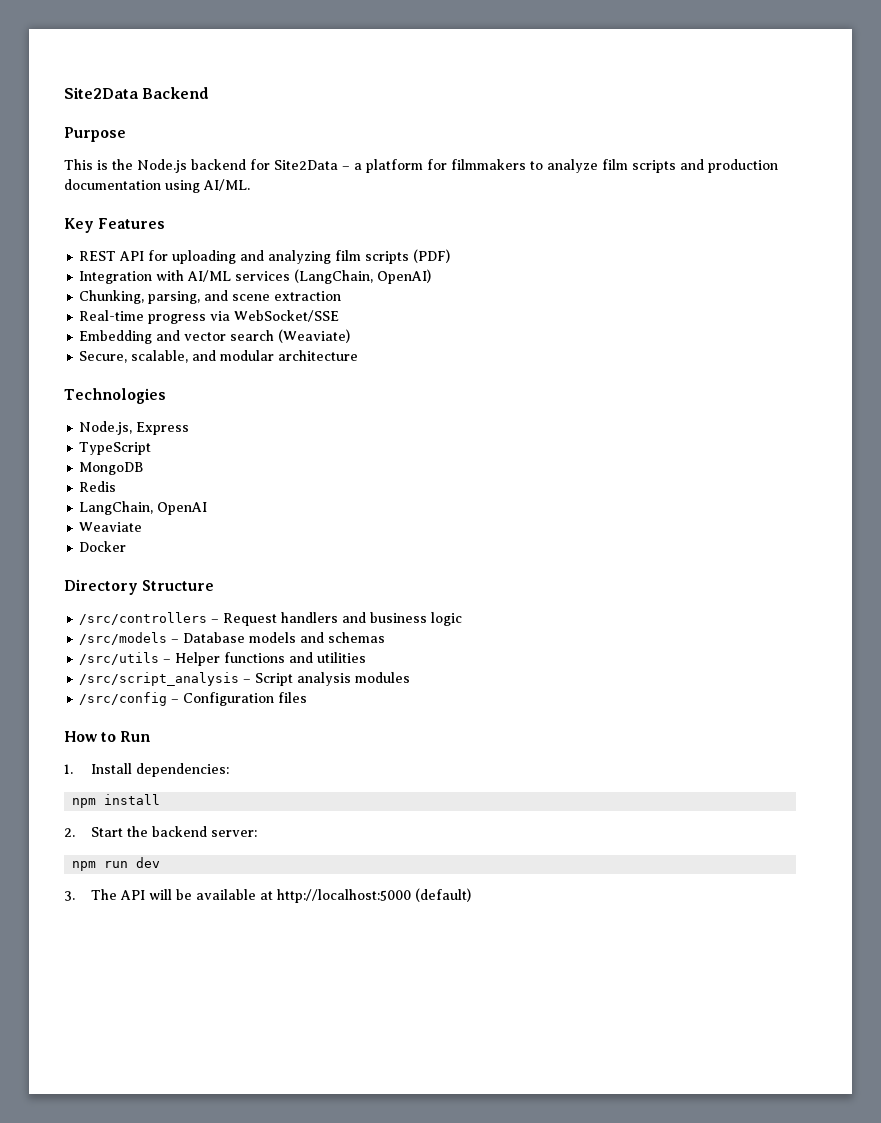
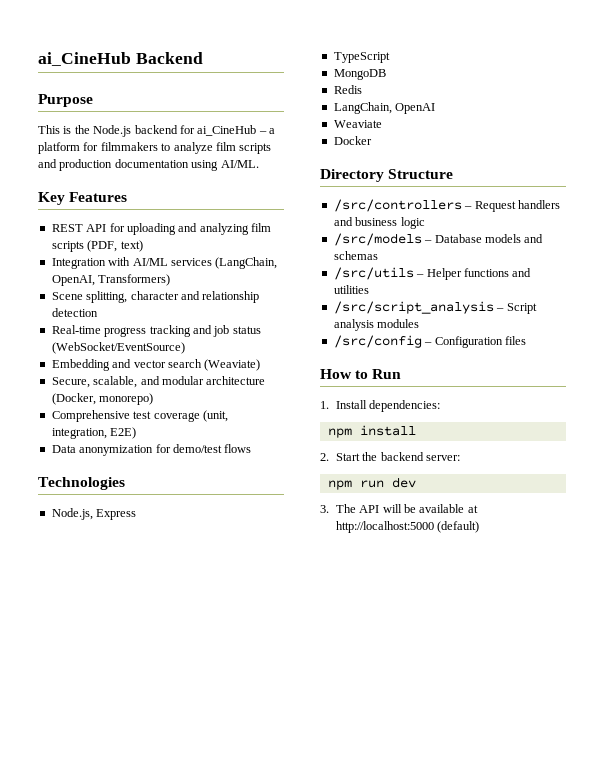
- Site2Data Backend
+ ai_CineHub Backend
- This is the Node.js backend for Site2Data – a platform for filmmakers to analyze film scripts and production documentation using AI/ML.
+ This is the Node.js backend for ai_CineHub – a platform for filmmakers to analyze film scripts and production documentation using AI/ML.
- REST API for uploading and analyzing film scripts (PDF)
+ REST API for uploading and analyzing film scripts (PDF, text)
- Integration with AI/ML services (LangChain, OpenAI)
- Chunking, parsing, and scene extraction
- Real-time progress via WebSocket/SSE
+ Integration with AI/ML services (LangChain, OpenAI, Transformers)
+ Scene splitting, character and relationship detection
+ Real-time progress tracking and job status (WebSocket/EventSource)
- Secure, scalable, and modular architecture
+ Secure, scalable, and modular architecture (Docker, monorepo)
+ Comprehensive test coverage (unit, integration, E2E)
+ Data anonymization for demo/test flows

